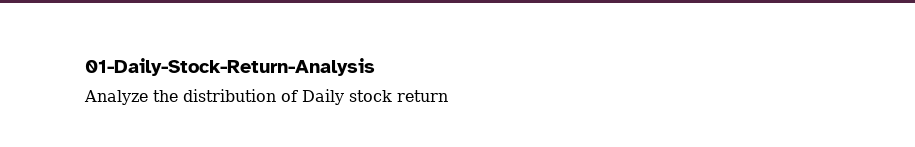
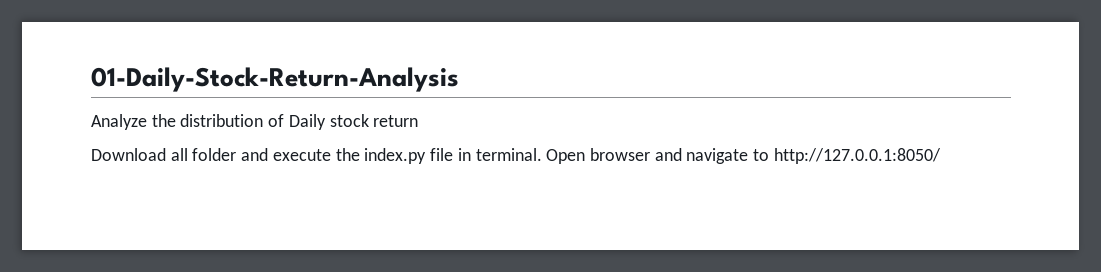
+ Download all folder and execute the index.py file in terminal. Open browser and navigate to http://127.0.0.1:8050/

